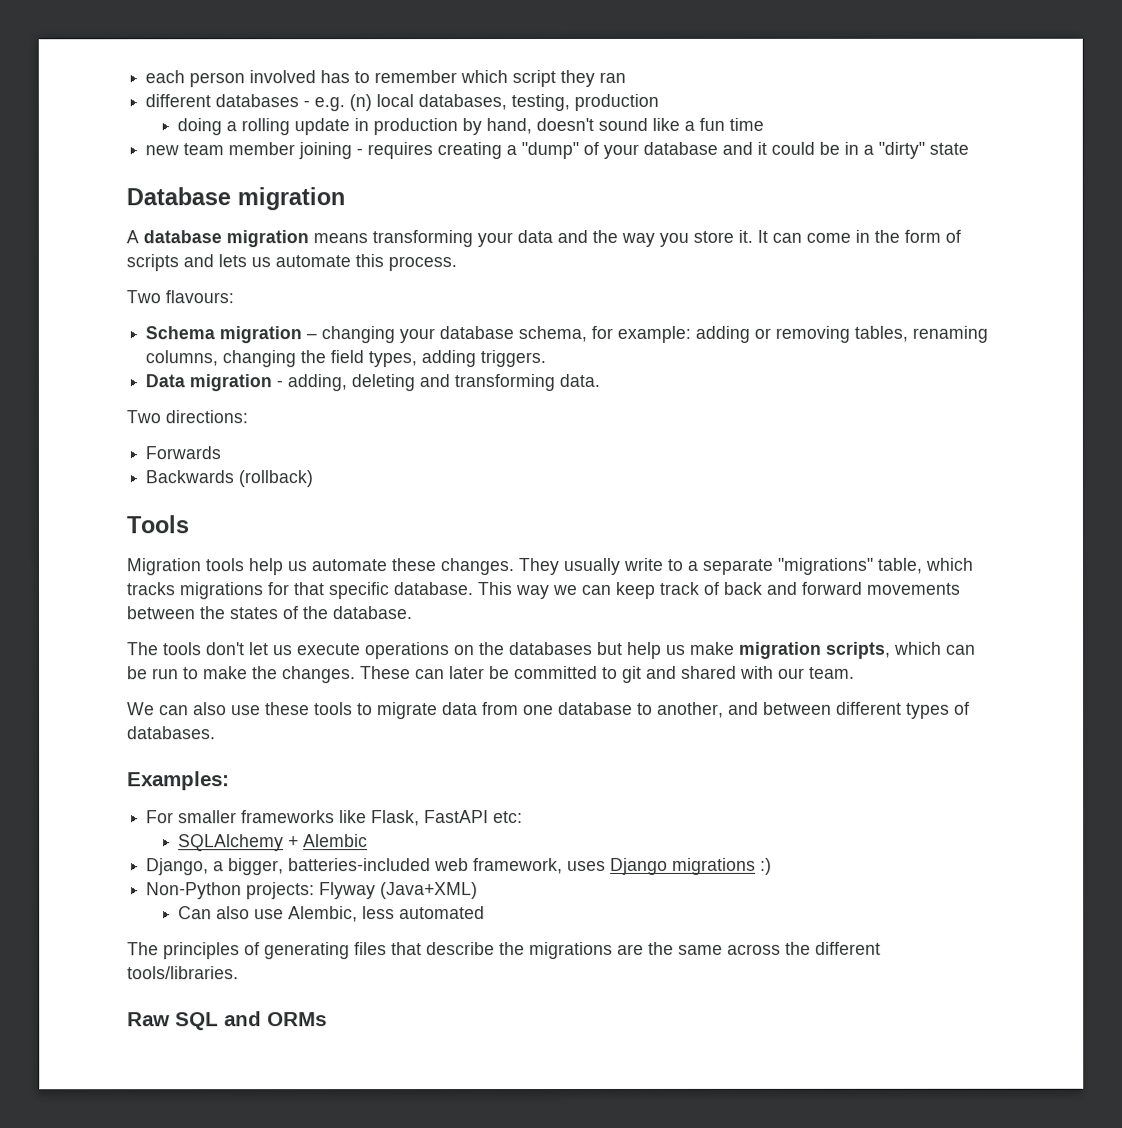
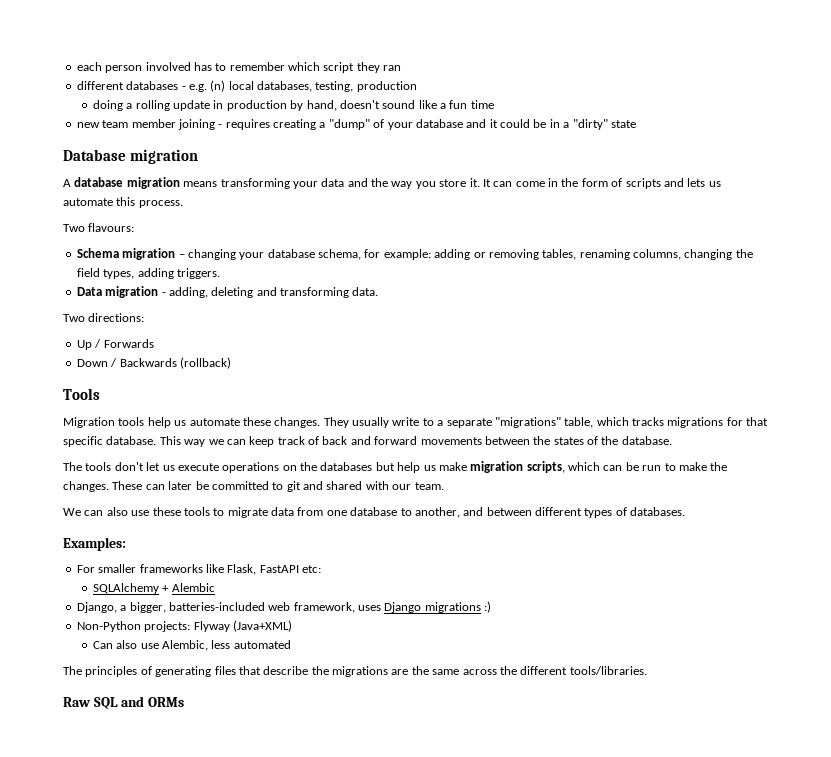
- Forwards
+ Up / Forwards
- Backwards (rollback)
+ Down / Backwards (rollback)

